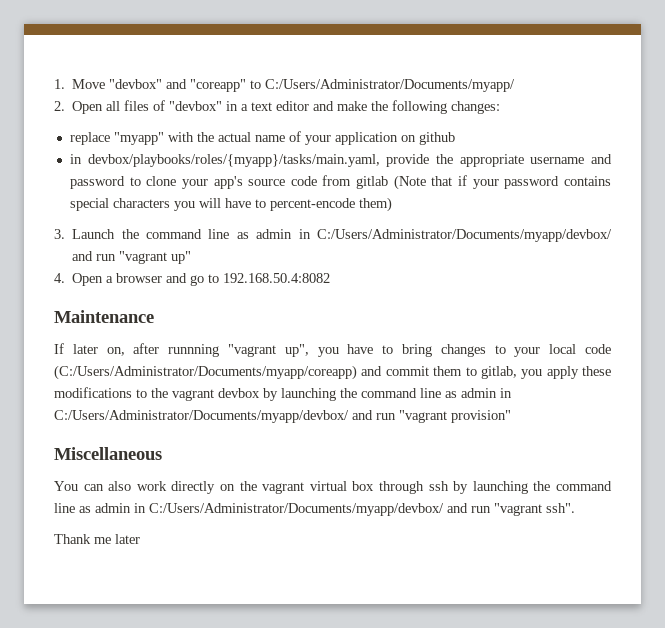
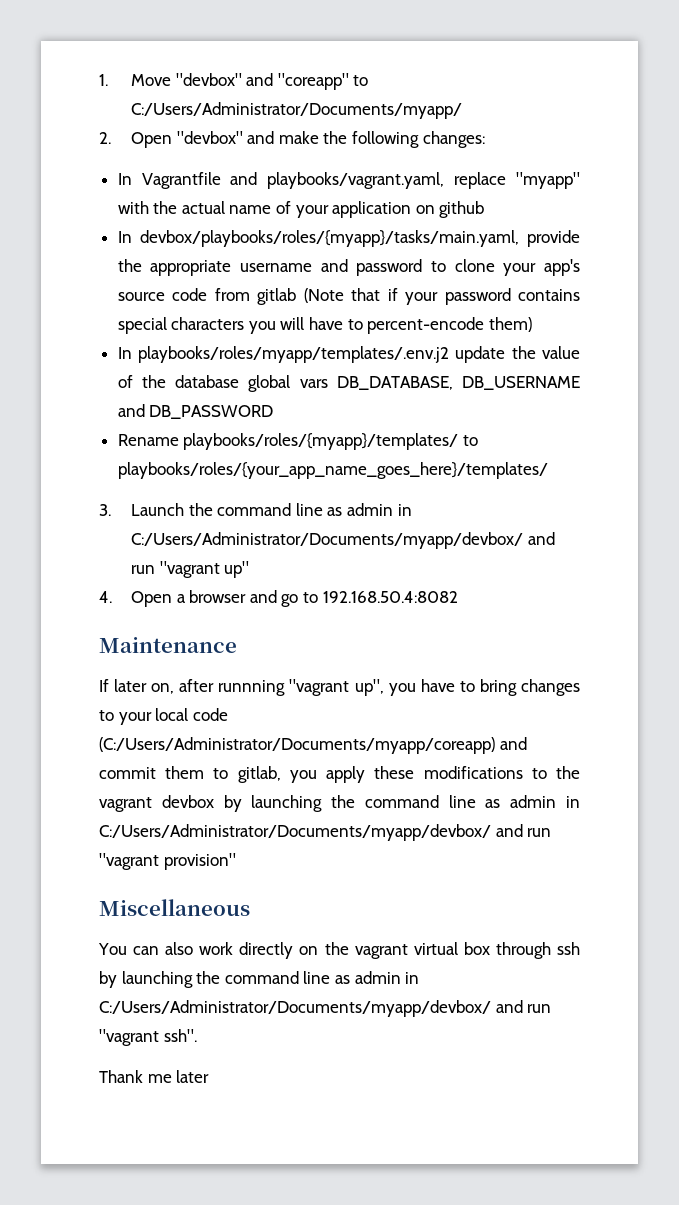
- 2. Open all files of "devbox" in a text editor and make the following changes:
+ 2. Open "devbox" and make the following changes:
- replace "myapp" with the actual name of your application on github
+ In Vagrantfile and playbooks/vagrant.yaml, replace "myapp" with the actual name of your application on github
- in devbox/playbooks/roles/{myapp}/tasks/main.yaml, provide the appropriate username and password to clone your app's source code from gitlab (Note that if your password contains special characters you will have to percent-encode them)
+ In devbox/playbooks/roles/{myapp}/tasks/main.yaml, provide the appropriate username and password to clone your app's source code from gitlab (Note that if your password contains special characters you will have to percent-encode them)
+ In playbooks/roles/myapp/templates/.env.j2 update the value of the database global vars DB_DATABASE, DB_USERNAME and DB_PASSWORD
+ Rename playbooks/roles/{myapp}/templates/ to playbooks/roles/{your_app_name_goes_here}/templates/

